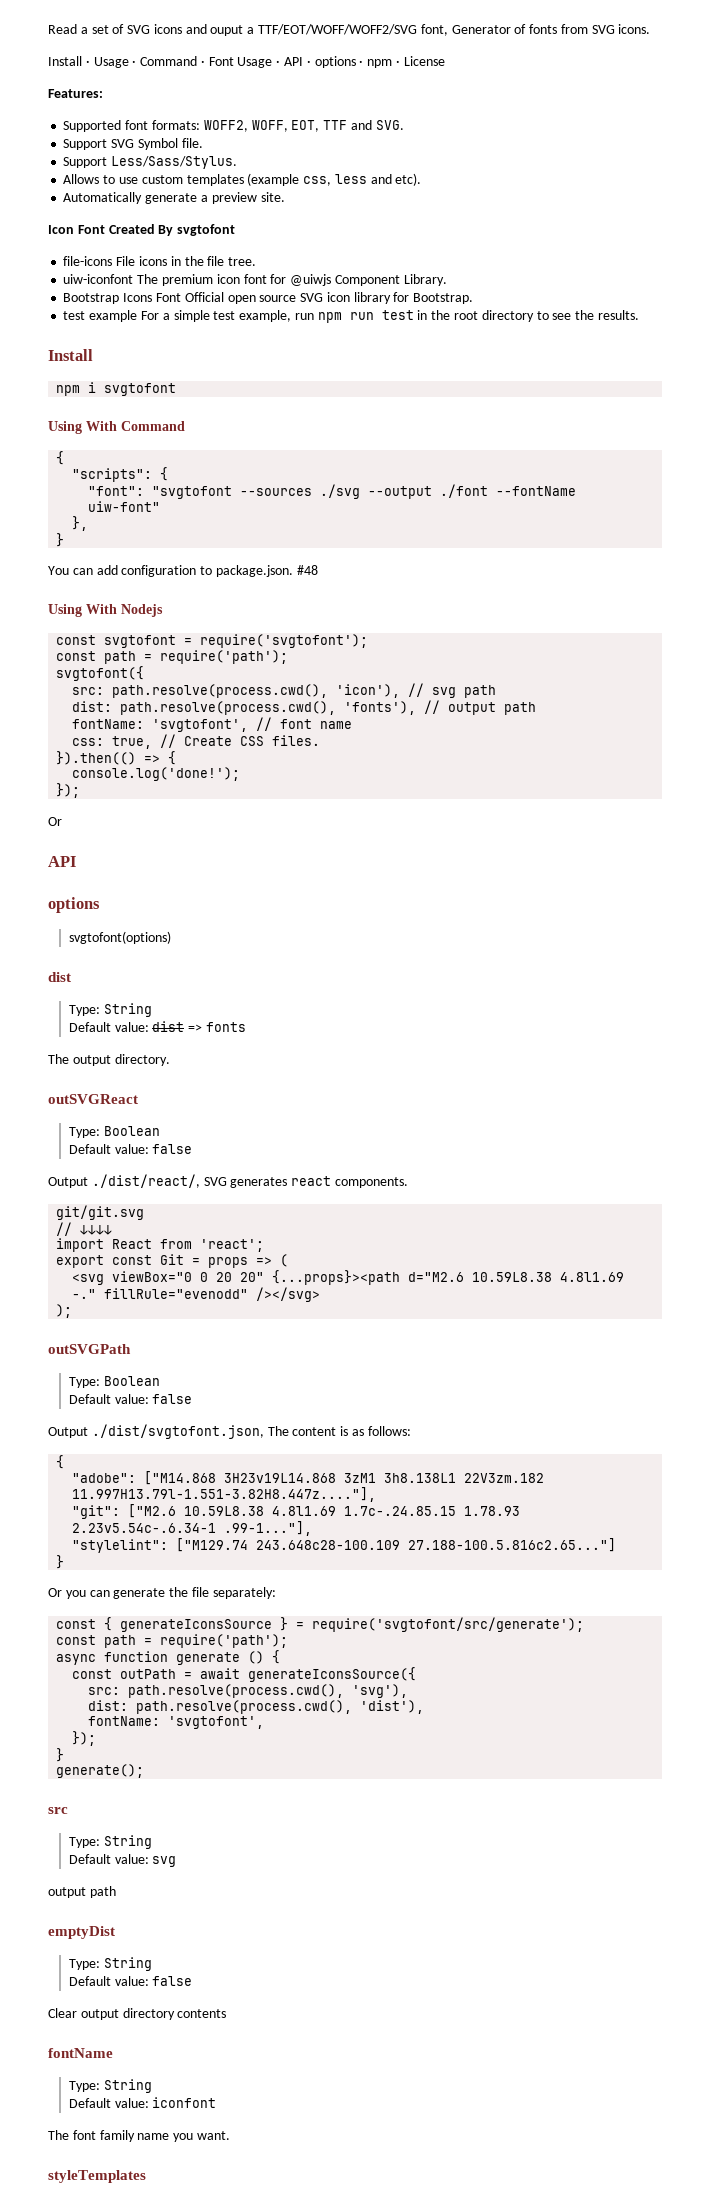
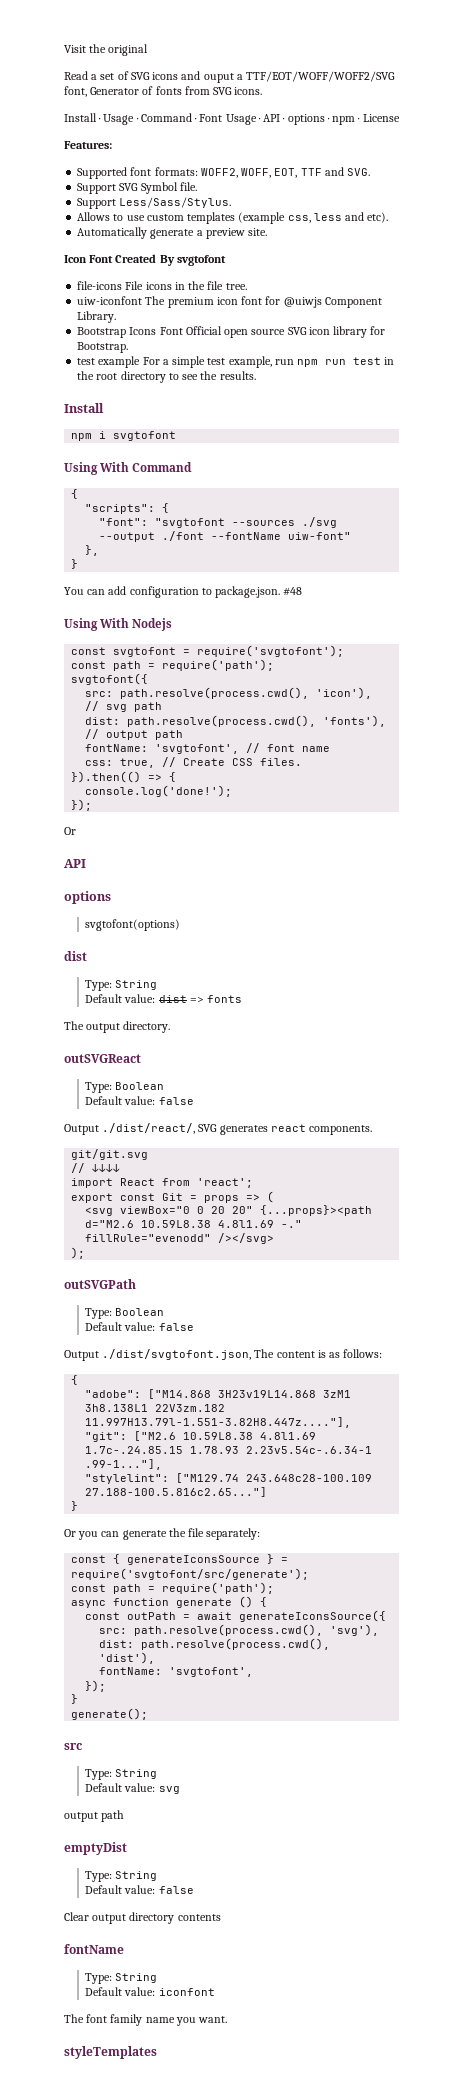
+ Visit the original

